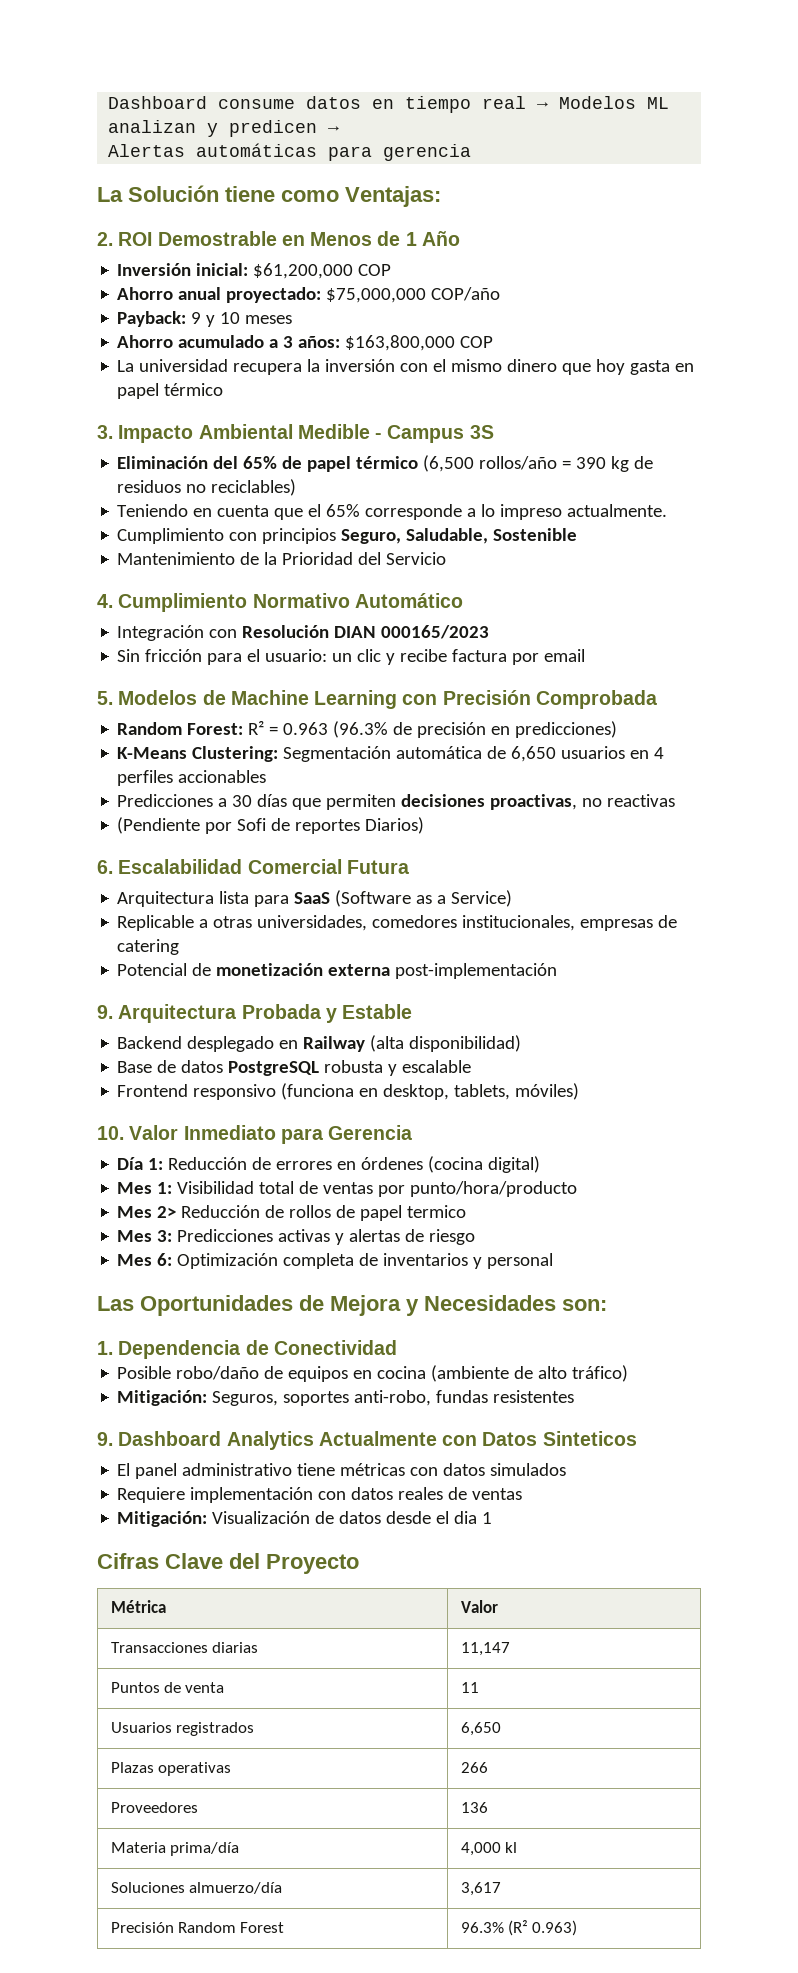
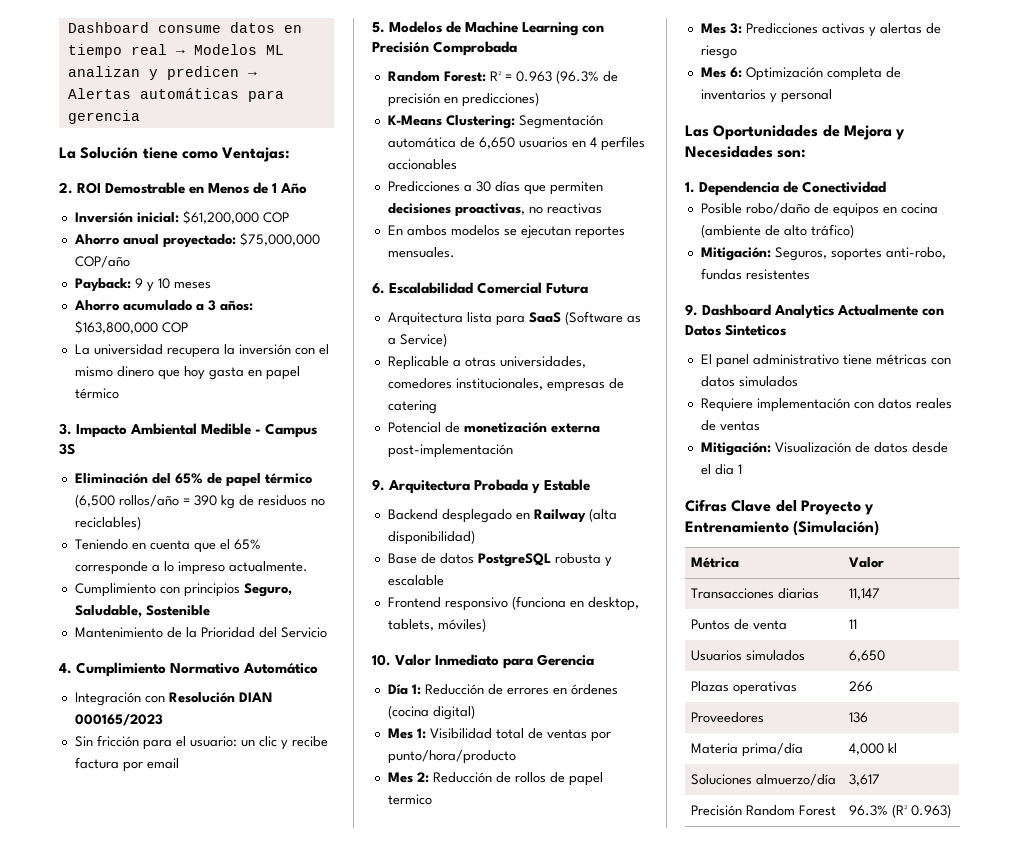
- (Pendiente por Sofi de reportes Diarios)
+ En ambos modelos se ejecutan reportes mensuales.
- Mes 2> Reducción de rollos de papel termico
+ Mes 2: Reducción de rollos de papel termico
- Cifras Clave del Proyecto
+ Cifras Clave del Proyecto y Entrenamiento (Simulación)
- Usuarios registrados | 6,650
+ Usuarios simulados | 6,650

